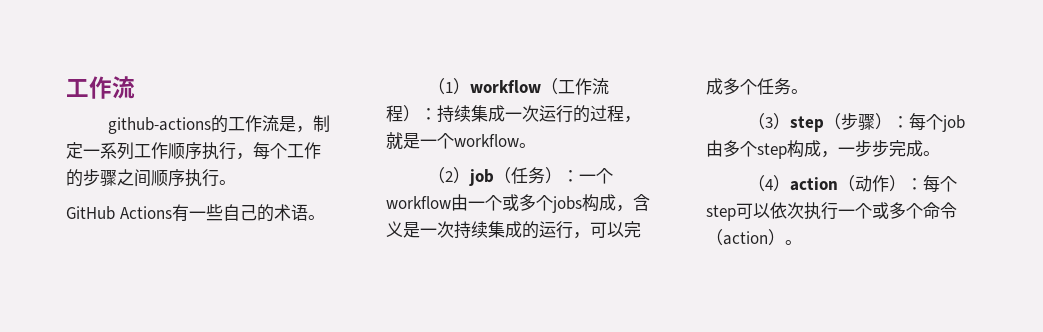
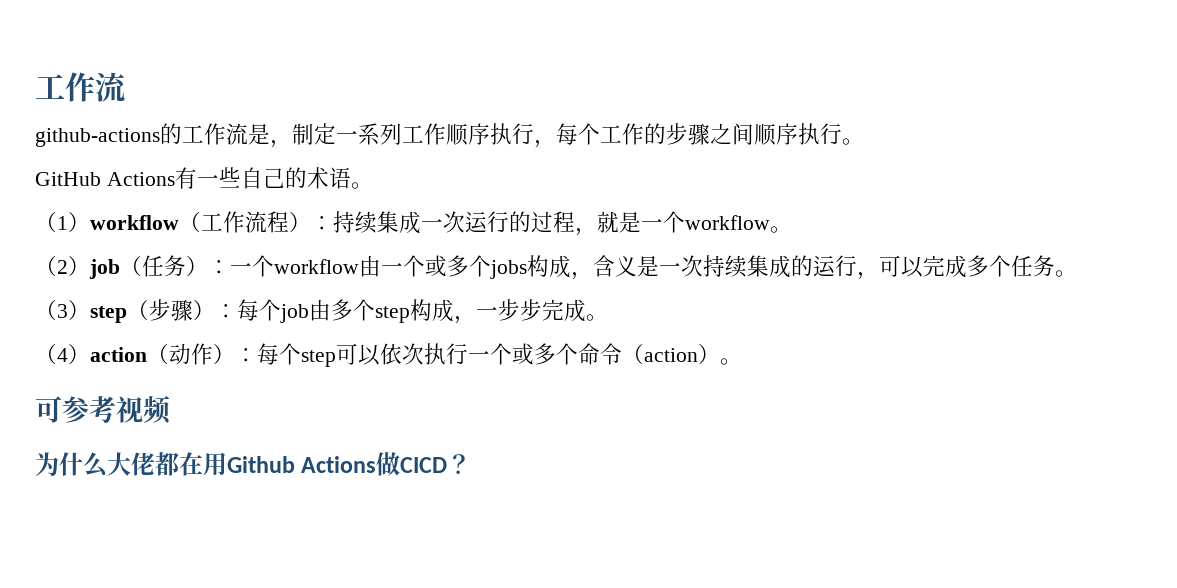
+ 可参考视频
+ 为什么大佬都在用Github Actions做CICD？

